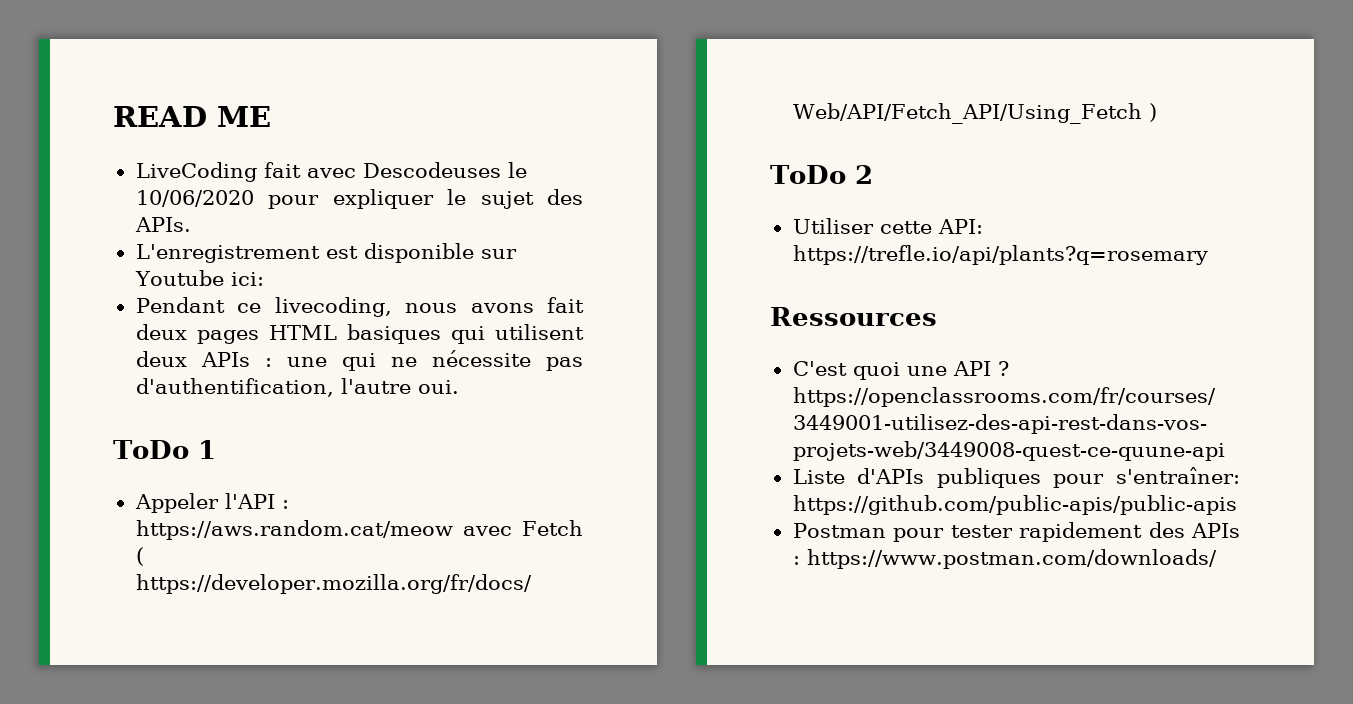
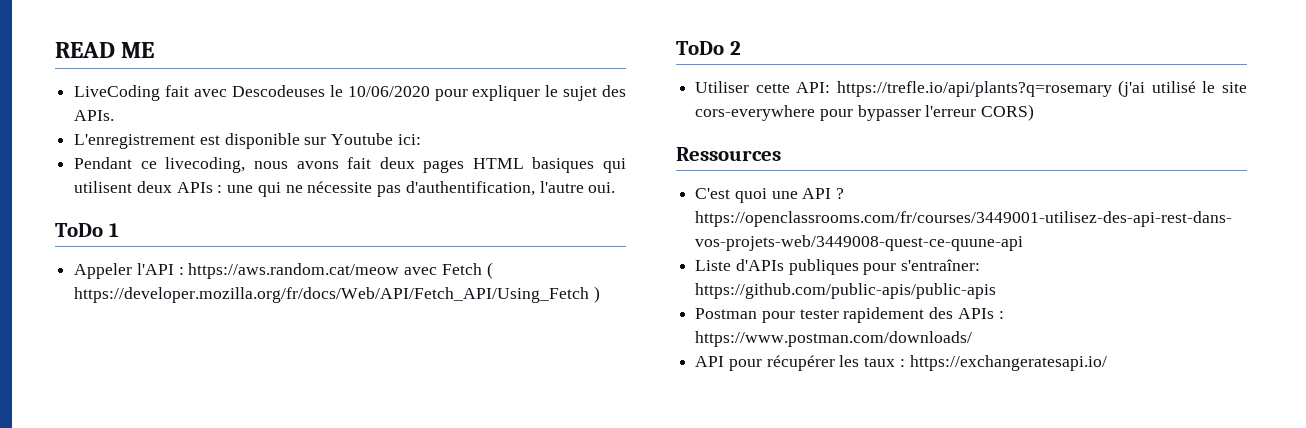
- Utiliser cette API: https://trefle.io/api/plants?q=rosemary
+ Utiliser cette API: https://trefle.io/api/plants?q=rosemary (j'ai utilisé le site cors-everywhere pour bypasser l'erreur CORS)
+ API pour récupérer les taux : https://exchangeratesapi.io/

